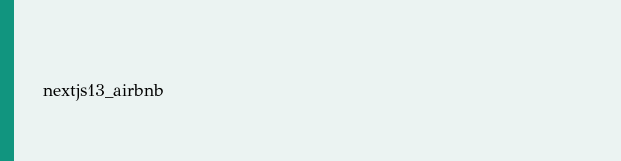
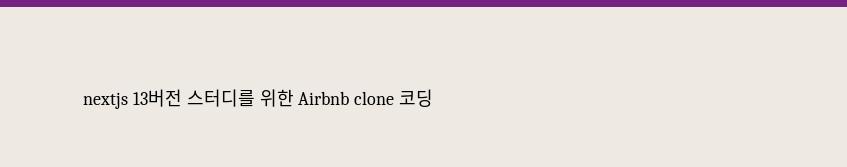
- nextjs13_airbnb
+ nextjs 13버전 스터디를 위한 Airbnb clone 코딩

